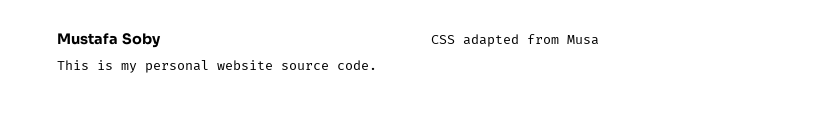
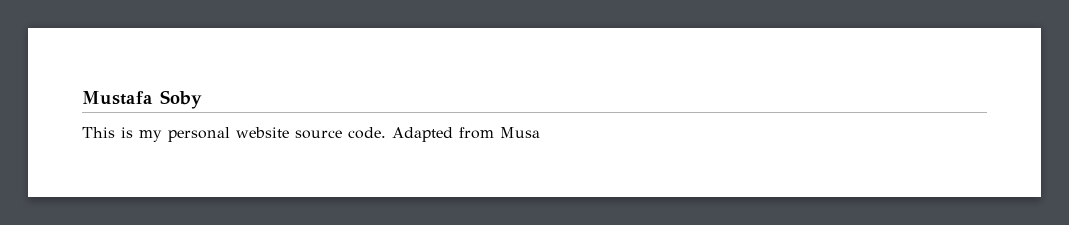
- CSS adapted from Musa
+ Adapted from Musa

